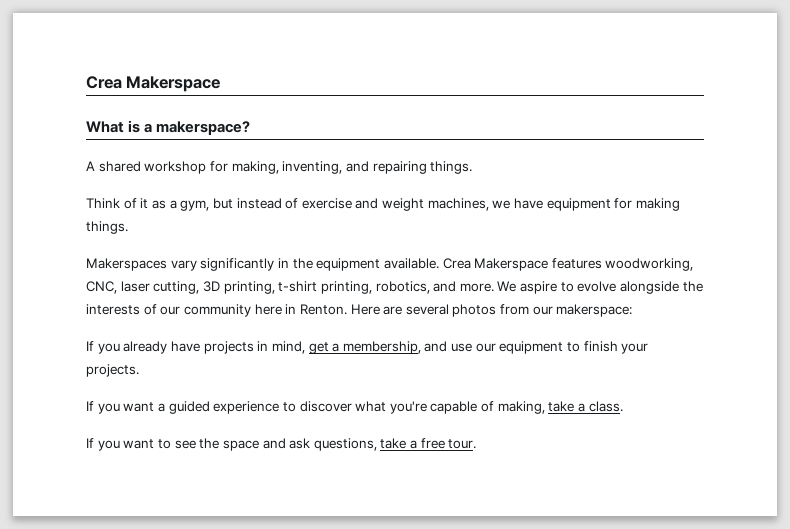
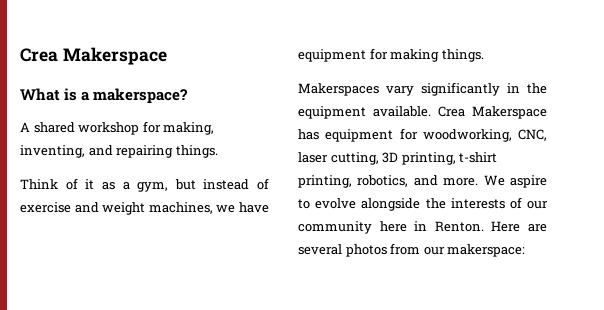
- Crea Makerspace features woodworking, CNC, laser cutting, 3D printing, t-shirt printing, robotics, and more.
+ Crea Makerspace has equipment for woodworking, CNC, laser cutting, 3D printing, t-shirt printing, robotics, and more.
- If you already have projects in mind, get a membership, and use our equipment to finish your projects.
- If you want a guided experience to discover what you're capable of making, take a class.
- If you want to see the space and ask questions, take a free tour.

